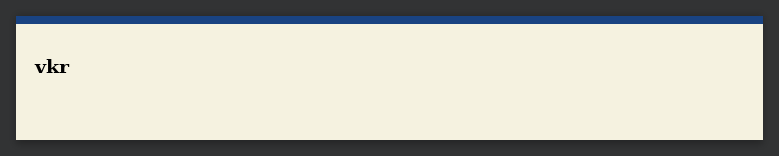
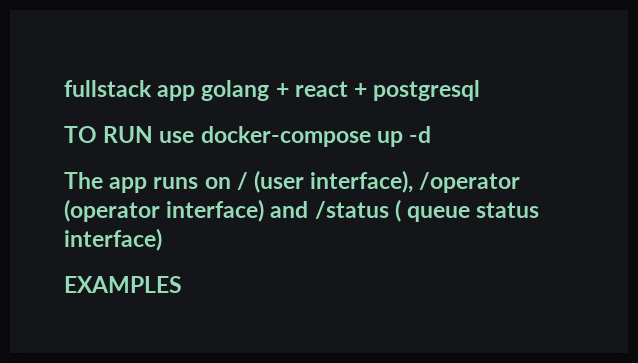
- vkr
+ fullstack app golang + react + postgresql
+ TO RUN use docker-compose up -d
+ The app runs on / (user interface), /operator (operator interface) and /status ( queue status interface)
+ EXAMPLES

